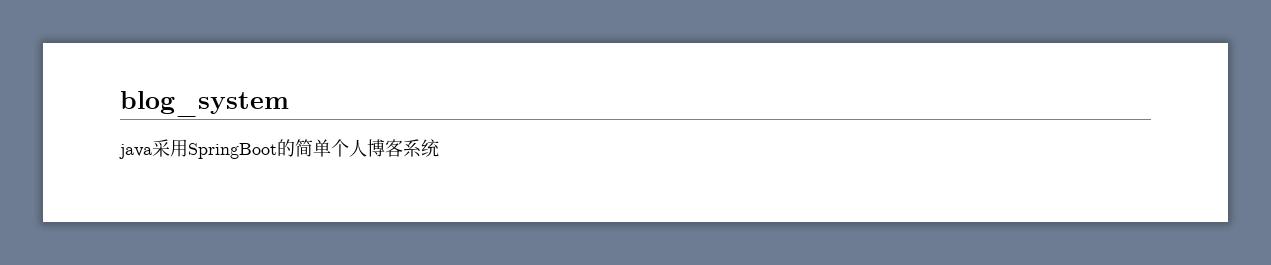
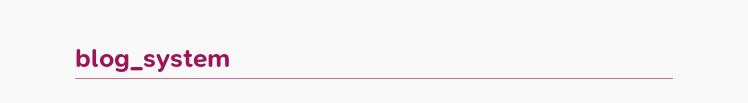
- java采用SpringBoot的简单个人博客系统

